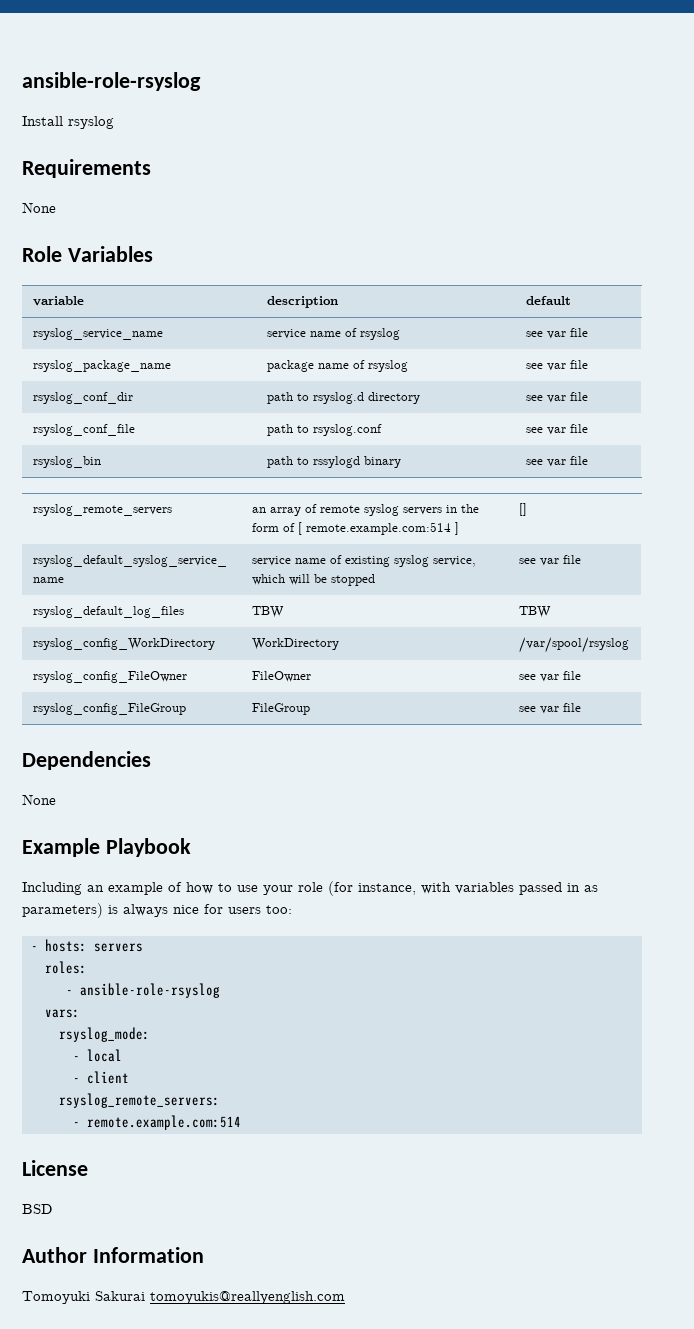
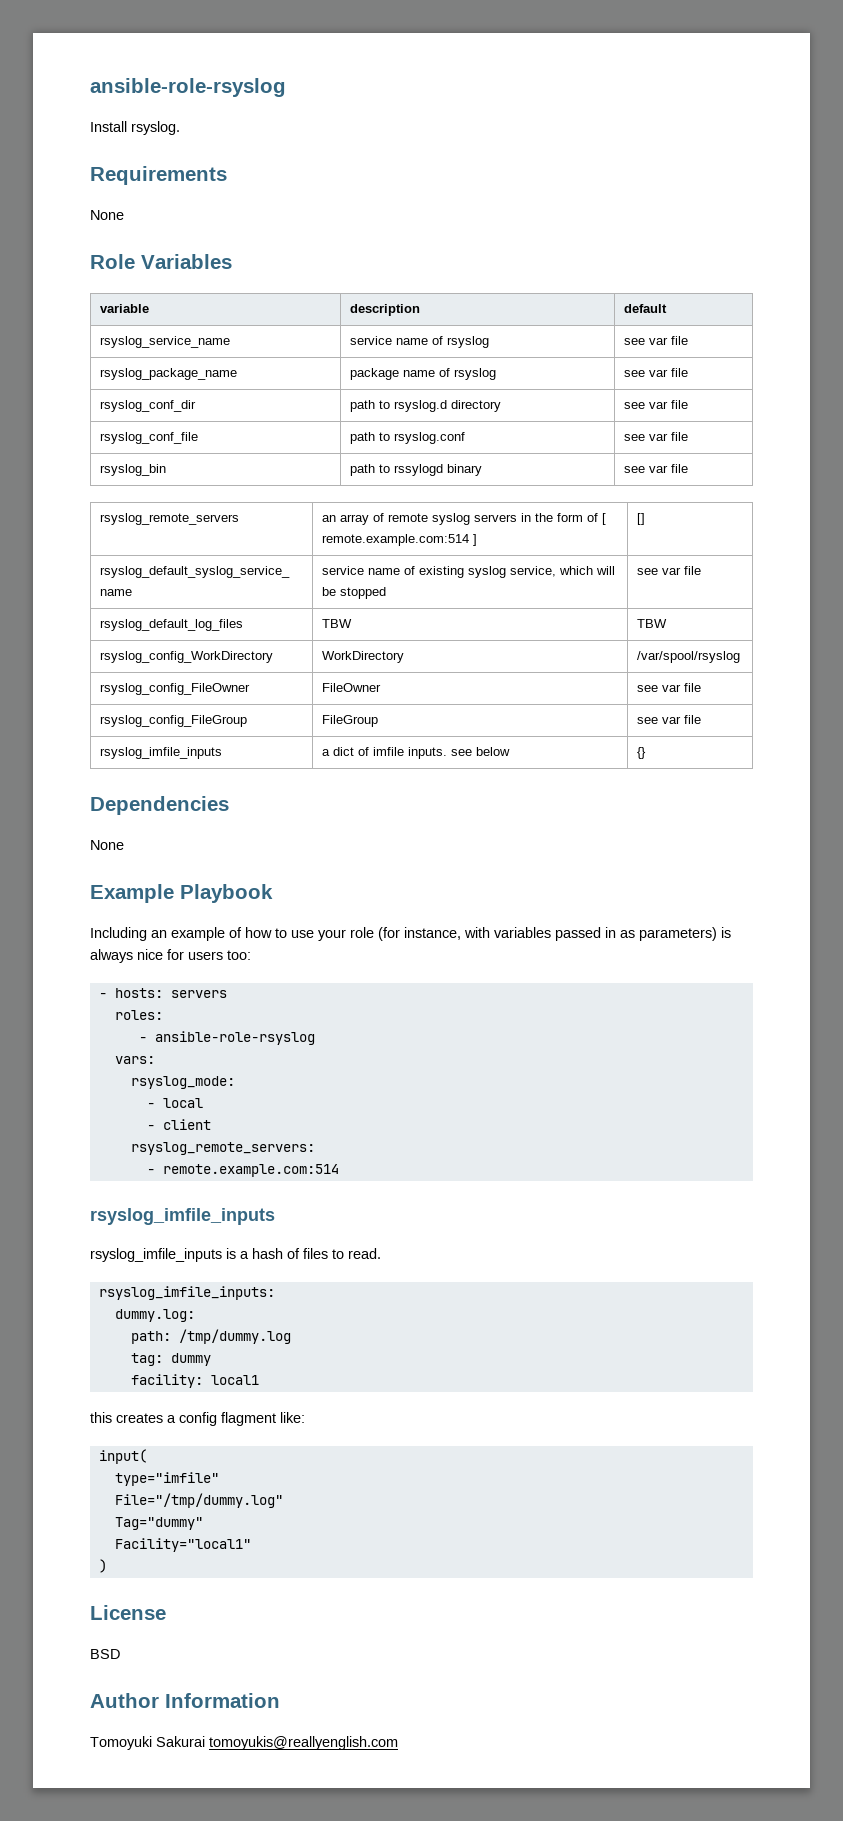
- Install rsyslog
+ Install rsyslog.
+ rsyslog_imfile_inputs | a dict of imfile inputs. see below | {}
  - remote.example.com:514
+ rsyslog_imfile_inputs
+ rsyslog_imfile_inputs is a hash of files to read.
+ rsyslog_imfile_inputs:
+ dummy.log:
+ path: /tmp/dummy.log
+ tag: dummy
+ facility: local1
+ this creates a config flagment like:
+ input(
+ type="imfile"
+ File="/tmp/dummy.log"
+ Tag="dummy"
+ Facility="local1"
+ )

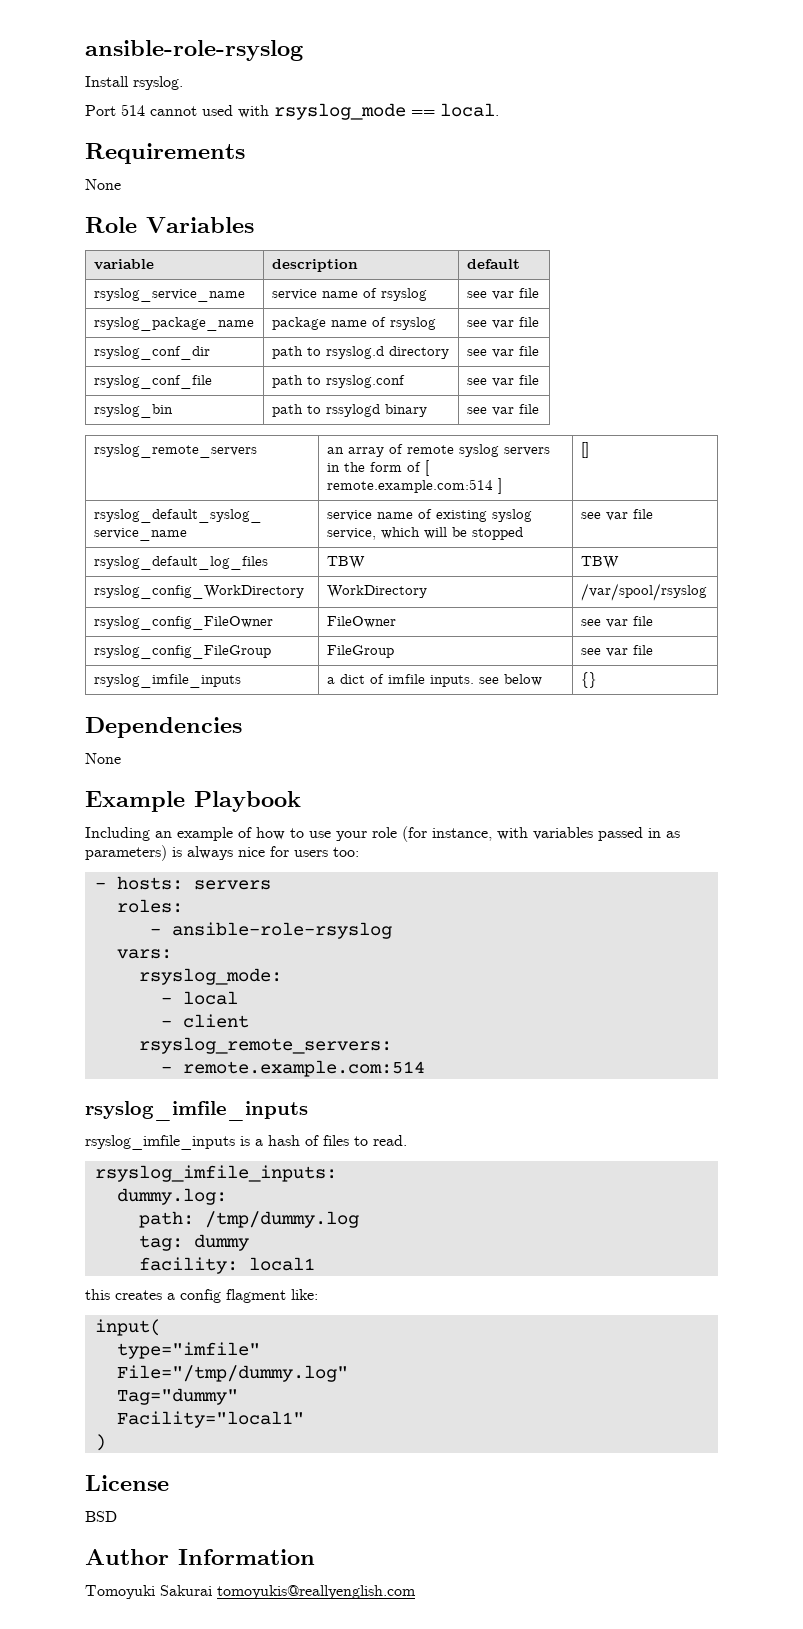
+ Port 514 cannot used with rsyslog_mode == local.

